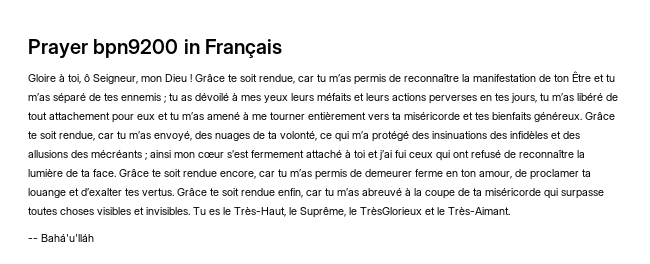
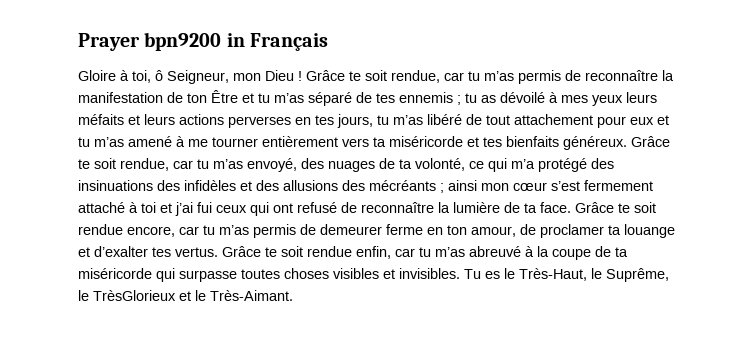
- -- Bahá'u'lláh

